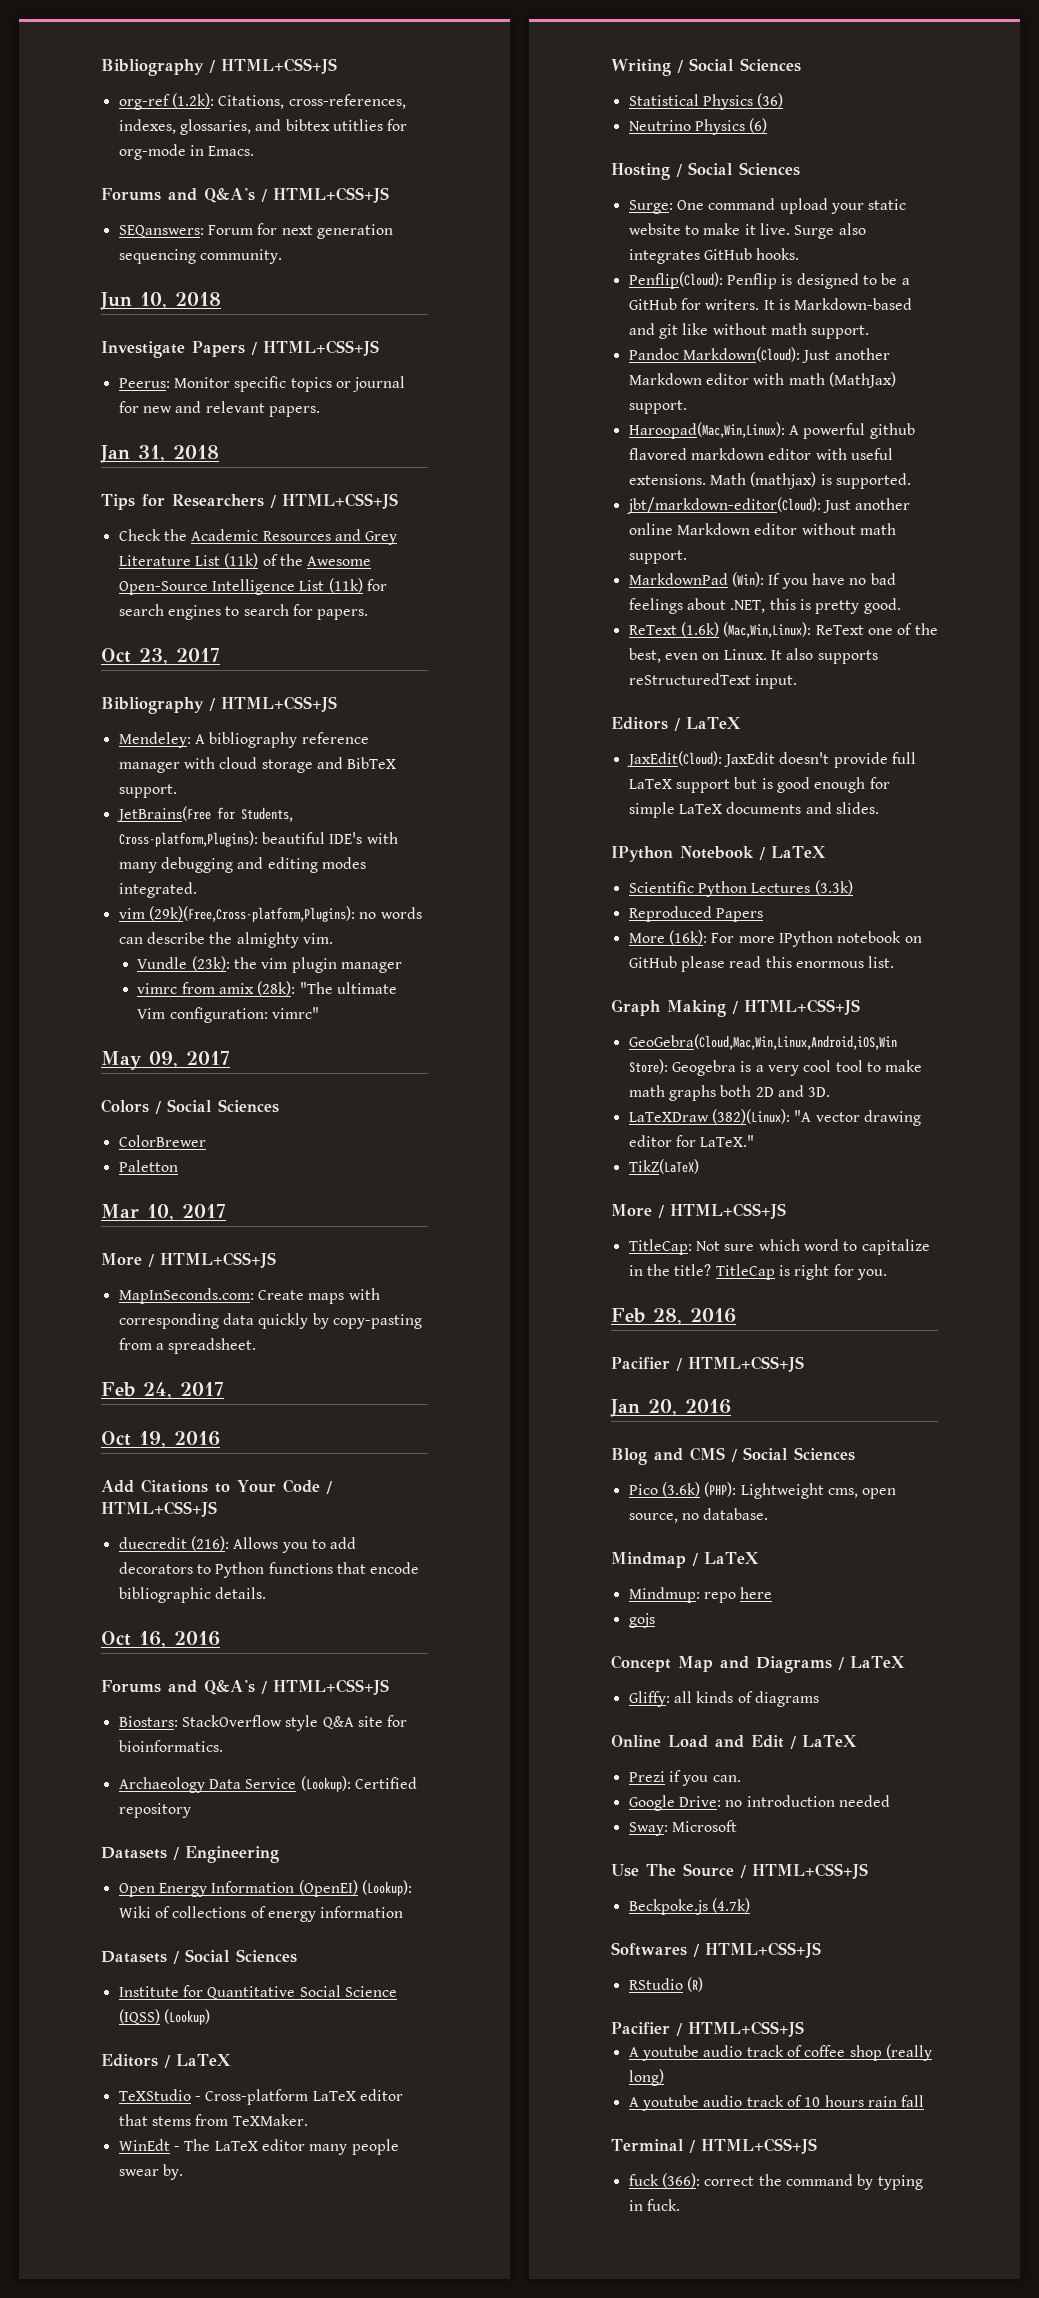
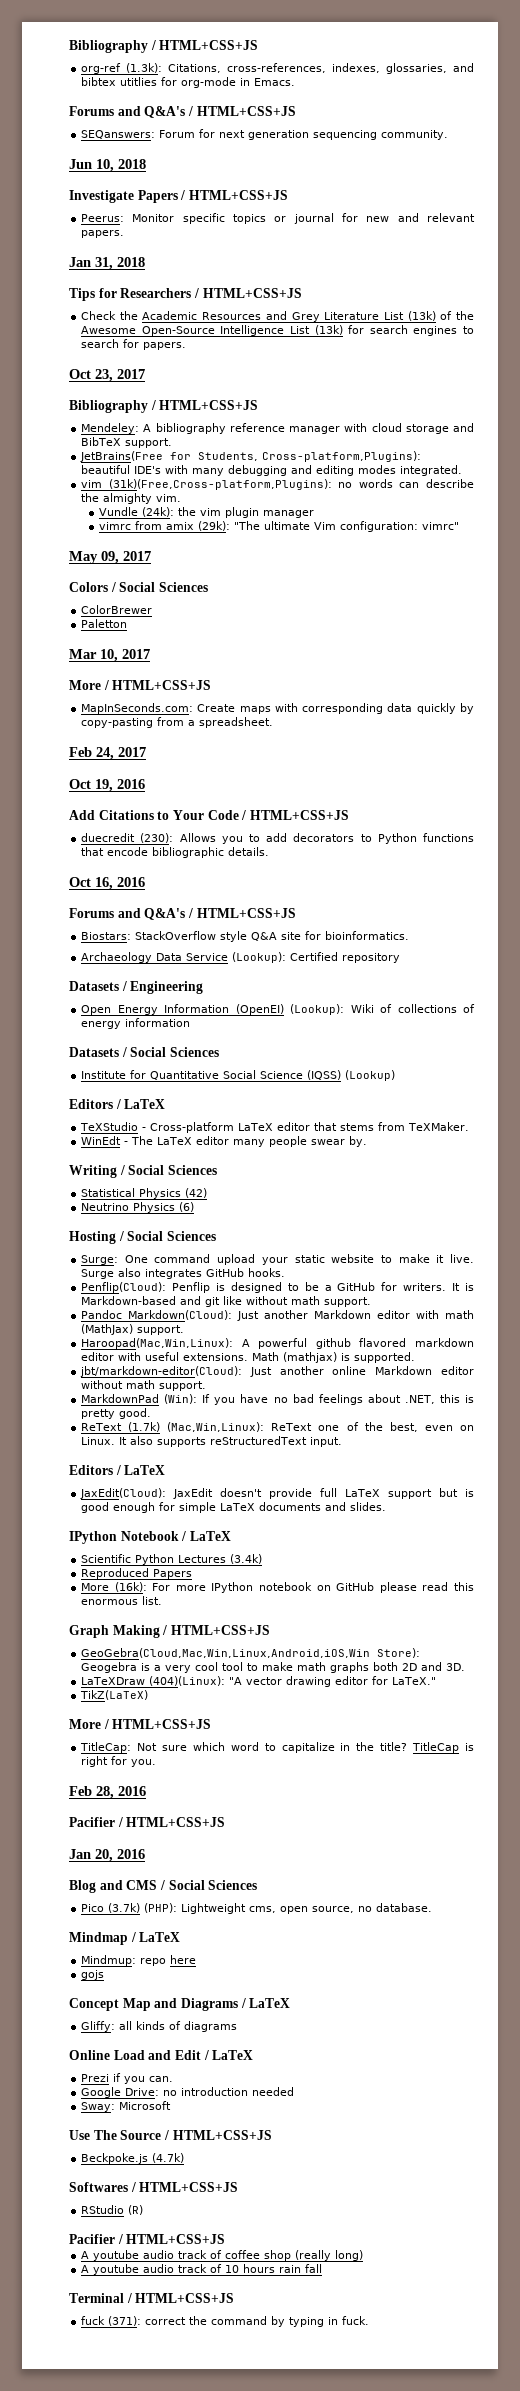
- org-ref (1.2k): Citations, cross-references, indexes, glossaries, and bibtex utitlies for org-mode in Emacs.
+ org-ref (1.3k): Citations, cross-references, indexes, glossaries, and bibtex utitlies for org-mode in Emacs.
- Check the Academic Resources and Grey Literature List (11k) of the Awesome Open-Source Intelligence List (11k) for search engines to search for papers.
+ Check the Academic Resources and Grey Literature List (13k) of the Awesome Open-Source Intelligence List (13k) for search engines to search for papers.
- vim (29k)(Free,Cross-platform,Plugins): no words can describe the almighty vim.
+ vim (31k)(Free,Cross-platform,Plugins): no words can describe the almighty vim.
- Vundle (23k): the vim plugin manager
+ Vundle (24k): the vim plugin manager
- vimrc from amix (28k): "The ultimate Vim configuration: vimrc"
+ vimrc from amix (29k): "The ultimate Vim configuration: vimrc"
- duecredit (216): Allows you to add decorators to Python functions that encode bibliographic details.
+ duecredit (230): Allows you to add decorators to Python functions that encode bibliographic details.
- Statistical Physics (36)
+ Statistical Physics (42)
- ReText (1.6k) (Mac,Win,Linux): ReText one of the best, even on Linux.
+ ReText (1.7k) (Mac,Win,Linux): ReText one of the best, even on Linux.
- Scientific Python Lectures (3.3k)
+ Scientific Python Lectures (3.4k)
- LaTeXDraw (382)(Linux): "A vector drawing editor for LaTeX."
+ LaTeXDraw (404)(Linux): "A vector drawing editor for LaTeX."
- Pico (3.6k) (PHP): Lightweight cms, open source, no database.
+ Pico (3.7k) (PHP): Lightweight cms, open source, no database.
- fuck (366): correct the command by typing in fuck.
+ fuck (371): correct the command by typing in fuck.

